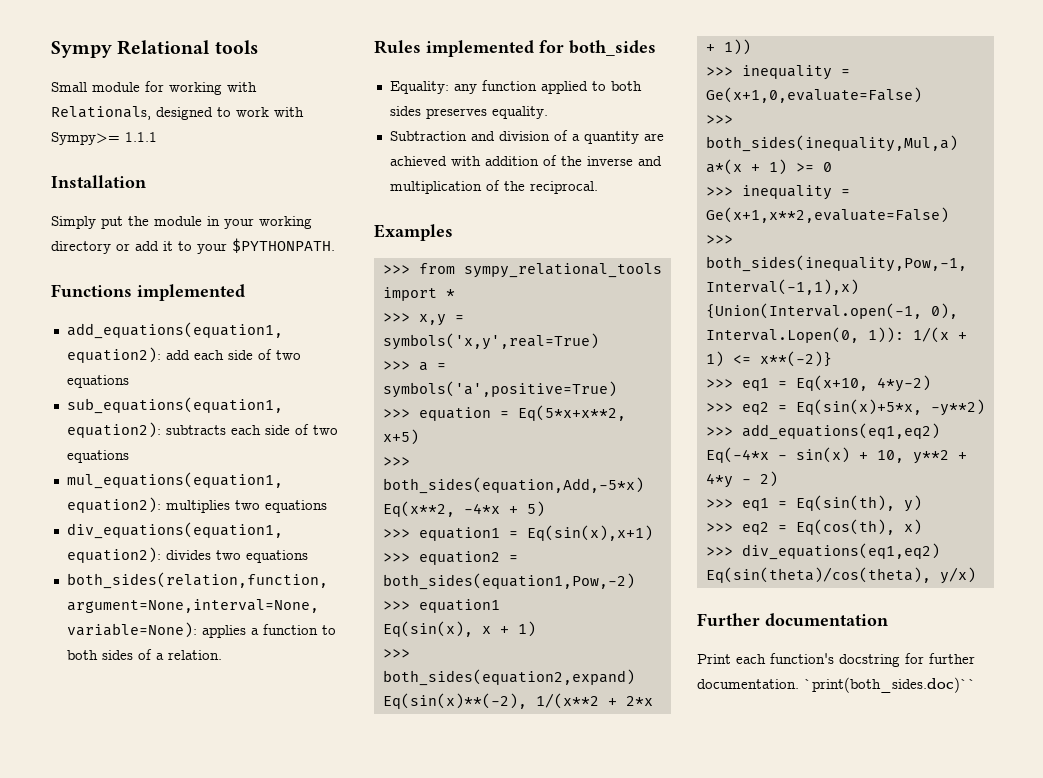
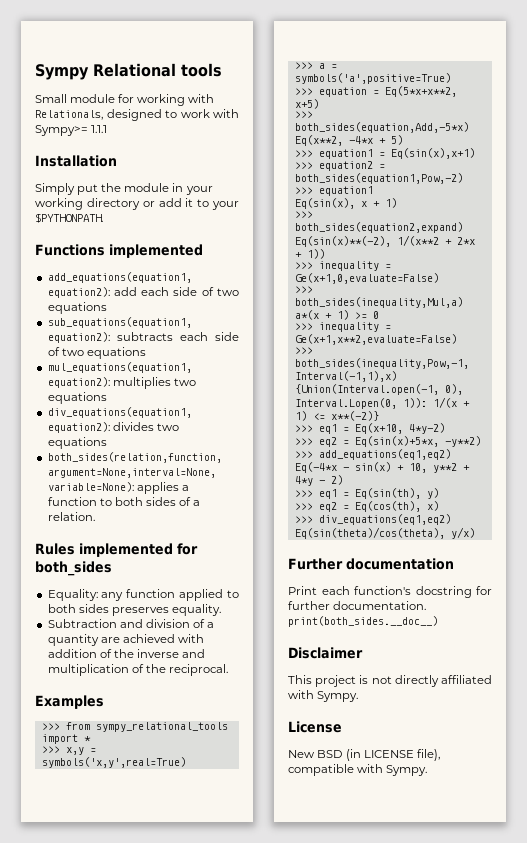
- Print each function's docstring for further documentation. `print(both_sides.doc)``
+ Print each function's docstring for further documentation. print(both_sides.__doc__)
+ Disclaimer
+ This project is not directly affiliated with Sympy.
+ License
+ New BSD (in LICENSE file), compatible with Sympy.

